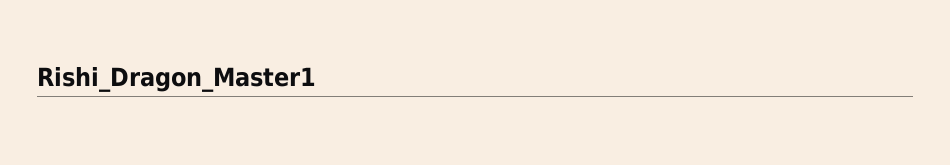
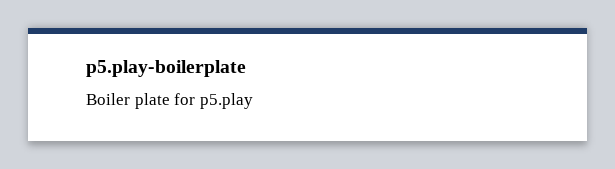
- Rishi_Dragon_Master1
+ p5.play-boilerplate
+ Boiler plate for p5.play

